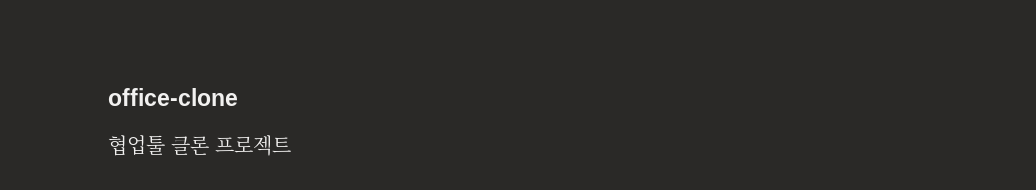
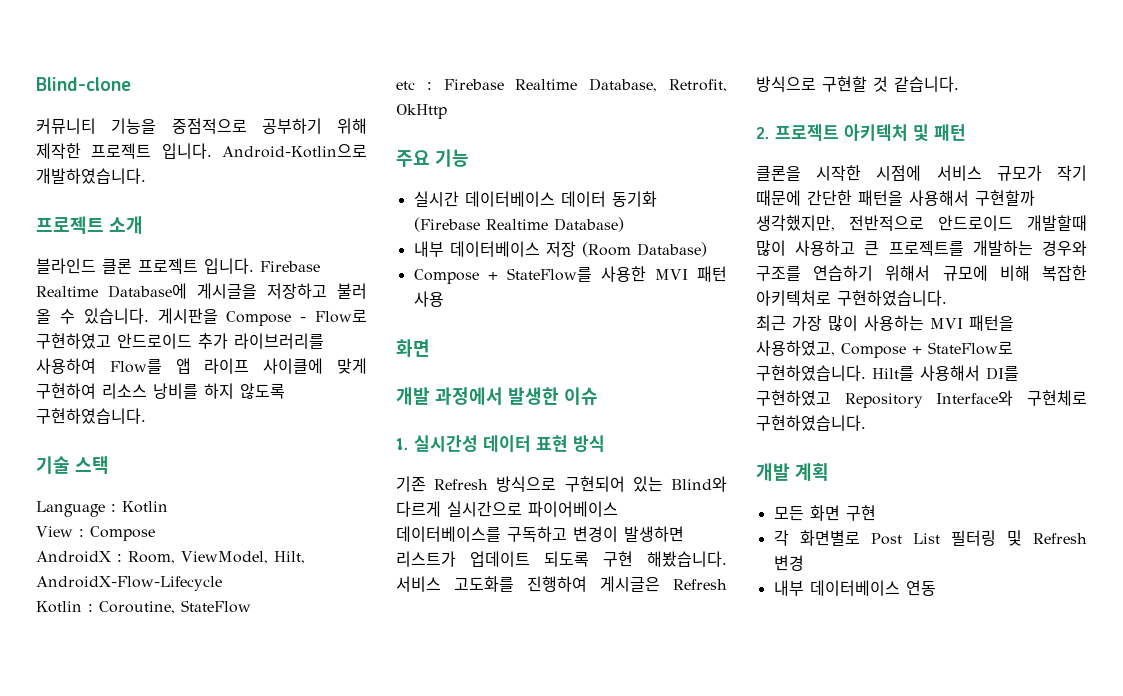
- office-clone
- 협업툴 클론 프로젝트
+ Blind-clone
+ 커뮤니티 기능을 중점적으로 공부하기 위해 제작한 프로젝트 입니다. Android-Kotlin으로 개발하였습니다.
+ 프로젝트 소개
+ 블라인드 클론 프로젝트 입니다. Firebase Realtime Database에 게시글을 저장하고 불러 올 수 있습니다. 게시판을 Compose - Flow로 구현하였고 안드로이드 추가 라이브러리를 사용하여 Flow를 앱 라이프 사이클에 맞게 구현하여 리소스 낭비를 하지 않도록 구현하였습니다.
+ 기술 스택
+ Language : Kotlin
+ View : Compose
+ AndroidX : Room, ViewModel, Hilt, AndroidX-Flow-Lifecycle
+ Kotlin : Coroutine, StateFlow
+ etc : Firebase Realtime Database, Retrofit, OkHttp
+ 주요 기능
+ 실시간 데이터베이스 데이터 동기화 (Firebase Realtime Database)
+ 내부 데이터베이스 저장 (Room Database)
+ Compose + StateFlow를 사용한 MVI 패턴 사용
+ 화면
+ 개발 과정에서 발생한 이슈
+ 1. 실시간성 데이터 표현 방식
+ 기존 Refresh 방식으로 구현되어 있는 Blind와 다르게 실시간으로 파이어베이스 데이터베이스를 구독하고 변경이 발생하면 리스트가 업데이트 되도록 구현 해봤습니다. 서비스 고도화를 진행하여 게시글은 Refresh 방식으로 구현할 것 같습니다.
+ 2. 프로젝트 아키텍처 및 패턴
+ 클론을 시작한 시점에 서비스 규모가 작기 때문에 간단한 패턴을 사용해서 구현할까 생각했지만, 전반적으로 안드로이드 개발할때 많이 사용하고 큰 프로젝트를 개발하는 경우와 구조를 연습하기 위해서 규모에 비해 복잡한 아키텍처로 구현하였습니다.
+ 최근 가장 많이 사용하는 MVI 패턴을 사용하였고, Compose + StateFlow로 구현하였습니다. Hilt를 사용해서 DI를 구현하였고 Repository Interface와 구현체로 구현하였습니다.
+ 개발 계획
+ 모든 화면 구현
+ 각 화면별로 Post List 필터링 및 Refresh 변경
+ 내부 데이터베이스 연동

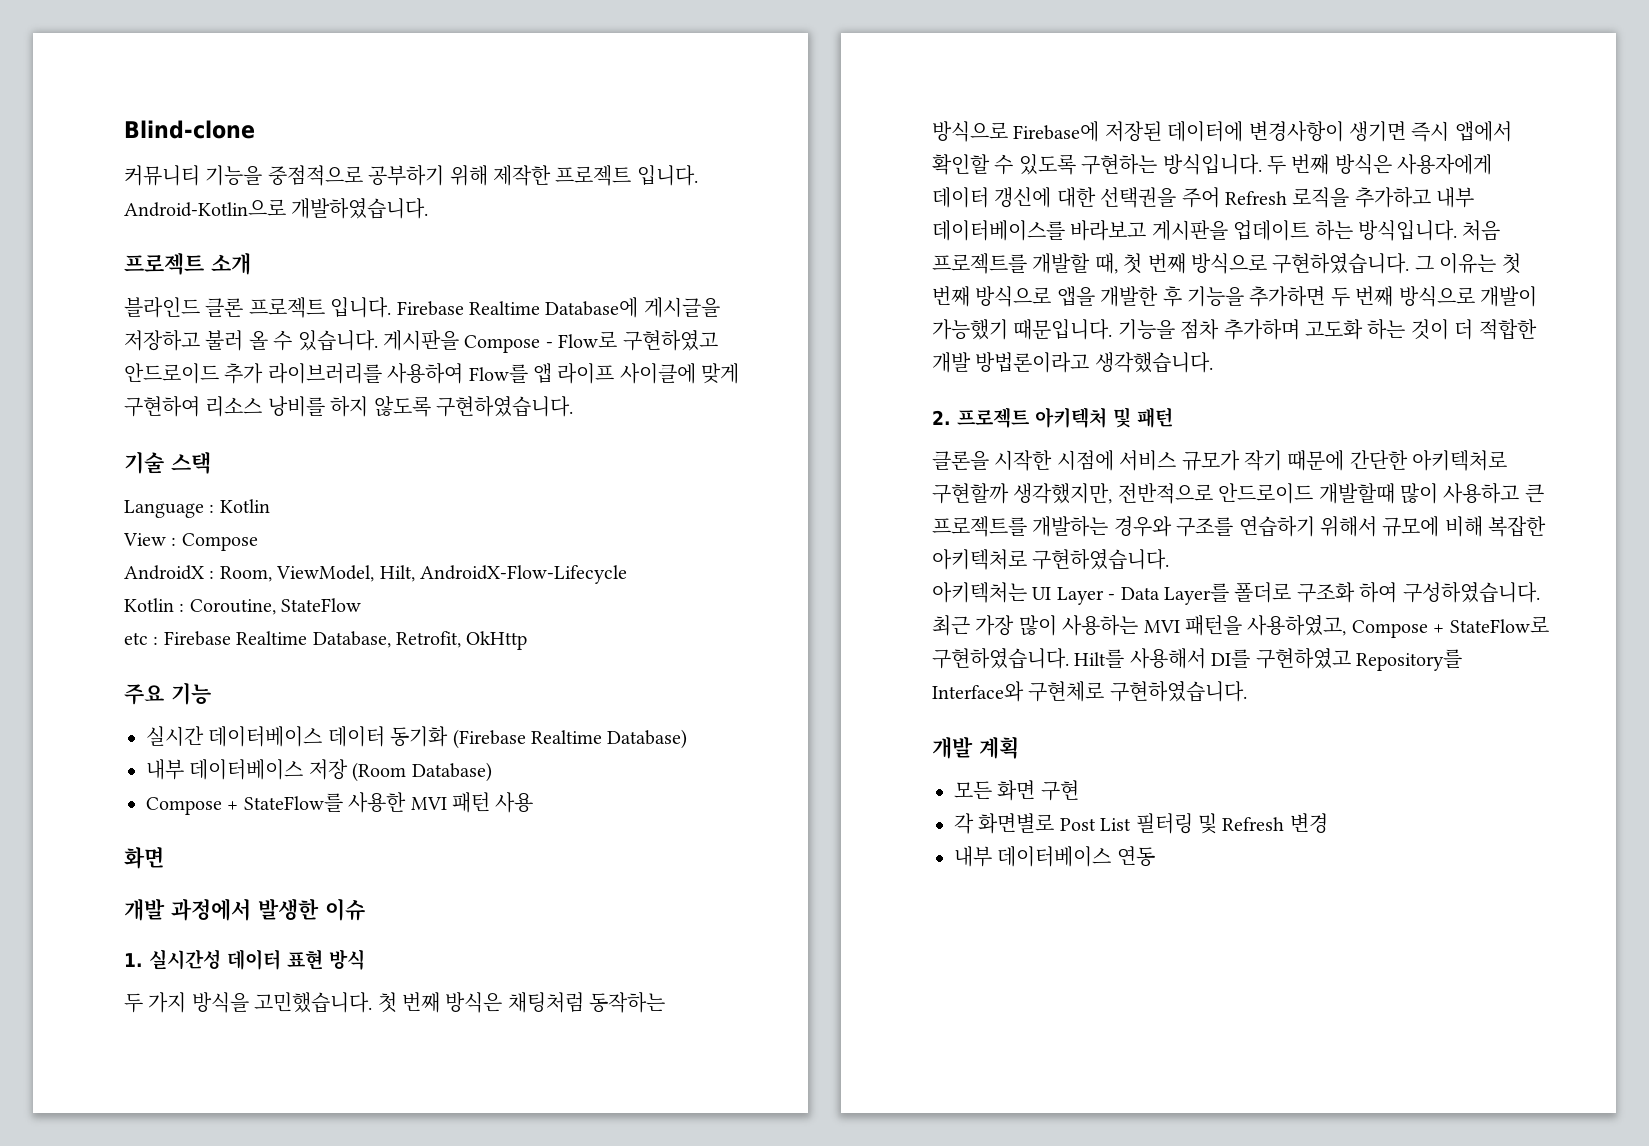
- 기존 Refresh 방식으로 구현되어 있는 Blind와 다르게 실시간으로 파이어베이스 데이터베이스를 구독하고 변경이 발생하면 리스트가 업데이트 되도록 구현 해봤습니다. 서비스 고도화를 진행하여 게시글은 Refresh 방식으로 구현할 것 같습니다.
+ 두 가지 방식을 고민했습니다. 첫 번째 방식은 채팅처럼 동작하는 방식으로 Firebase에 저장된 데이터에 변경사항이 생기면 즉시 앱에서 확인할 수 있도록 구현하는 방식입니다. 두 번째 방식은 사용자에게 데이터 갱신에 대한 선택권을 주어 Refresh 로직을 추가하고 내부 데이터베이스를 바라보고 게시판을 업데이트 하는 방식입니다. 처음 프로젝트를 개발할 때, 첫 번째 방식으로 구현하였습니다. 그 이유는 첫 번째 방식으로 앱을 개발한 후 기능을 추가하면 두 번째 방식으로 개발이 가능했기 때문입니다. 기능을 점차 추가하며 고도화 하는 것이 더 적합한 개발 방법론이라고 생각했습니다.
- 클론을 시작한 시점에 서비스 규모가 작기 때문에 간단한 패턴을 사용해서 구현할까 생각했지만, 전반적으로 안드로이드 개발할때 많이 사용하고 큰 프로젝트를 개발하는 경우와 구조를 연습하기 위해서 규모에 비해 복잡한 아키텍처로 구현하였습니다.
+ 클론을 시작한 시점에 서비스 규모가 작기 때문에 간단한 아키텍처로 구현할까 생각했지만, 전반적으로 안드로이드 개발할때 많이 사용하고 큰 프로젝트를 개발하는 경우와 구조를 연습하기 위해서 규모에 비해 복잡한 아키텍처로 구현하였습니다.
+ 아키텍처는 UI Layer - Data Layer를 폴더로 구조화 하여 구성하였습니다.
- Hilt를 사용해서 DI를 구현하였고 Repository Interface와 구현체로 구현하였습니다.
+ Hilt를 사용해서 DI를 구현하였고 Repository를 Interface와 구현체로 구현하였습니다.

